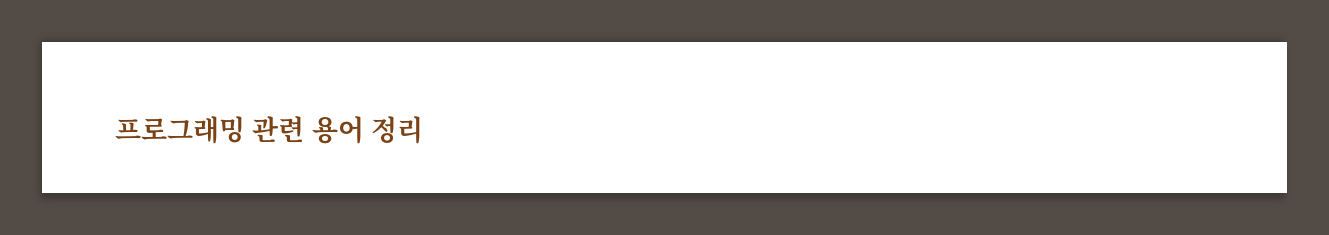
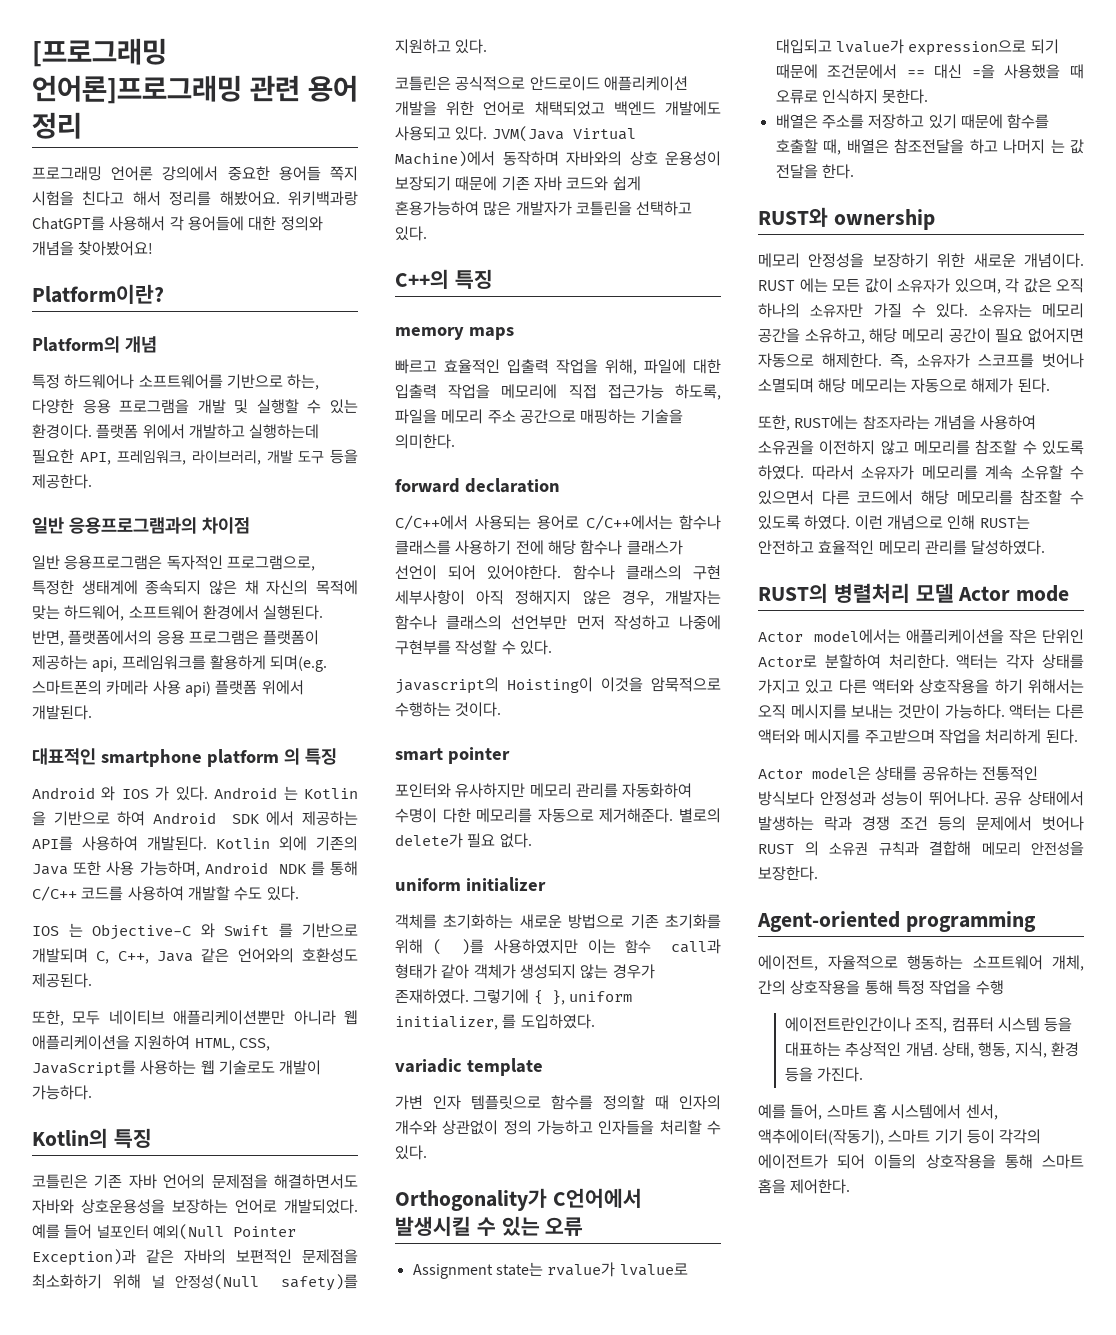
- 프로그래밍 관련 용어 정리
+ [프로그래밍 언어론]프로그래밍 관련 용어 정리
+ 프로그래밍 언어론 강의에서 중요한 용어들 쪽지 시험을 친다고 해서 정리를 해봤어요. 위키백과랑 ChatGPT를 사용해서 각 용어들에 대한 정의와 개념을 찾아봤어요!
+ Platform이란?
+ Platform의 개념
+ 특정 하드웨어나 소프트웨어를 기반으로 하는, 다양한 응용 프로그램을 개발 및 실행할 수 있는 환경이다. 플랫폼 위에서 개발하고 실행하는데 필요한 API, 프레임워크, 라이브러리, 개발 도구 등을 제공한다.
+ 일반 응용프로그램과의 차이점
+ 일반 응용프로그램은 독자적인 프로그램으로, 특정한 생태계에 종속되지 않은 채 자신의 목적에 맞는 하드웨어, 소프트웨어 환경에서 실행된다. 반면, 플랫폼에서의 응용 프로그램은 플랫폼이 제공하는 api, 프레임워크를 활용하게 되며(e.g. 스마트폰의 카메라 사용 api) 플랫폼 위에서 개발된다.
+ 대표적인 smartphone platform 의 특징
+ Android 와 IOS 가 있다. Android 는 Kotlin 을 기반으로 하여 Android SDK 에서 제공하는 API를 사용하여 개발된다. Kotlin 외에 기존의 Java 또한 사용 가능하며, Android NDK 를 통해 C/C++ 코드를 사용하여 개발할 수도 있다.
+ IOS 는 Objective-C 와 Swift 를 기반으로 개발되며 C, C++, Java 같은 언어와의 호환성도 제공된다.
+ 또한, 모두 네이티브 애플리케이션뿐만 아니라 웹 애플리케이션을 지원하여 HTML, CSS, JavaScript를 사용하는 웹 기술로도 개발이 가능하다.
+ Kotlin의 특징
+ 코틀린은 기존 자바 언어의 문제점을 해결하면서도 자바와 상호운용성을 보장하는 언어로 개발되었다. 예를 들어 널포인터 예외(Null Pointer Exception)과 같은 자바의 보편적인 문제점을 최소화하기 위해 널 안정성(Null safety)를 지원하고 있다.
+ 코틀린은 공식적으로 안드로이드 애플리케이션 개발을 위한 언어로 채택되었고 백엔드 개발에도 사용되고 있다. JVM(Java Virtual Machine)에서 동작하며 자바와의 상호 운용성이 보장되기 때문에 기존 자바 코드와 쉽게 혼용가능하여 많은 개발자가 코틀린을 선택하고 있다.
+ C++의 특징
+ memory maps
+ 빠르고 효율적인 입출력 작업을 위해, 파일에 대한 입출력 작업을 메모리에 직접 접근가능 하도록, 파일을 메모리 주소 공간으로 매핑하는 기술을 의미한다.
+ forward declaration
+ C/C++에서 사용되는 용어로 C/C++에서는 함수나 클래스를 사용하기 전에 해당 함수나 클래스가 선언이 되어 있어야한다. 함수나 클래스의 구현 세부사항이 아직 정해지지 않은 경우, 개발자는 함수나 클래스의 선언부만 먼저 작성하고 나중에 구현부를 작성할 수 있다.
+ javascript의 Hoisting이 이것을 암묵적으로 수행하는 것이다.
+ smart pointer
+ 포인터와 유사하지만 메모리 관리를 자동화하여 수명이 다한 메모리를 자동으로 제거해준다. 별로의 delete가 필요 없다.
+ uniform initializer
+ 객체를 초기화하는 새로운 방법으로 기존 초기화를 위해 ( )를 사용하였지만 이는 함수 call과 형태가 같아 객체가 생성되지 않는 경우가 존재하였다. 그렇기에 { }, uniform initializer, 를 도입하였다.
+ variadic template
+ 가변 인자 템플릿으로 함수를 정의할 때 인자의 개수와 상관없이 정의 가능하고 인자들을 처리할 수 있다.
+ Orthogonality가 C언어에서 발생시킬 수 있는 오류
+ Assignment state는 rvalue가 lvalue로 대입되고 lvalue가 expression으로 되기 때문에 조건문에서 == 대신 =을 사용했을 때 오류로 인식하지 못한다.
+ 배열은 주소를 저장하고 있기 때문에 함수를 호출할 때, 배열은 참조전달을 하고 나머지 는 값 전달을 한다.
+ RUST와 ownership
+ 메모리 안정성을 보장하기 위한 새로운 개념이다. RUST 에는 모든 값이 소유자가 있으며, 각 값은 오직 하나의 소유자만 가질 수 있다. 소유자는 메모리 공간을 소유하고, 해당 메모리 공간이 필요 없어지면 자동으로 해제한다. 즉, 소유자가 스코프를 벗어나 소멸되며 해당 메모리는 자동으로 해제가 된다.
+ 또한, RUST에는 참조자라는 개념을 사용하여 소유권을 이전하지 않고 메모리를 참조할 수 있도록 하였다. 따라서 소유자가 메모리를 계속 소유할 수 있으면서 다른 코드에서 해당 메모리를 참조할 수 있도록 하였다. 이런 개념으로 인해 RUST는 안전하고 효율적인 메모리 관리를 달성하였다.
+ RUST의 병렬처리 모델 Actor mode
+ Actor model에서는 애플리케이션을 작은 단위인 Actor로 분할하여 처리한다. 액터는 각자 상태를 가지고 있고 다른 액터와 상호작용을 하기 위해서는 오직 메시지를 보내는 것만이 가능하다. 액터는 다른 액터와 메시지를 주고받으며 작업을 처리하게 된다.
+ Actor model은 상태를 공유하는 전통적인 방식보다 안정성과 성능이 뛰어나다. 공유 상태에서 발생하는 락과 경쟁 조건 등의 문제에서 벗어나 RUST 의 소유권 규칙과 결합해 메모리 안전성을 보장한다.
+ Agent-oriented programming
+ 에이전트, 자율적으로 행동하는 소프트웨어 개체, 간의 상호작용을 통해 특정 작업을 수행
+ 에이전트란인간이나 조직, 컴퓨터 시스템 등을 대표하는 추상적인 개념. 상태, 행동, 지식, 환경 등을 가진다.
+ 예를 들어, 스마트 홈 시스템에서 센서, 액추에이터(작동기), 스마트 기기 등이 각각의 에이전트가 되어 이들의 상호작용을 통해 스마트 홈을 제어한다.

